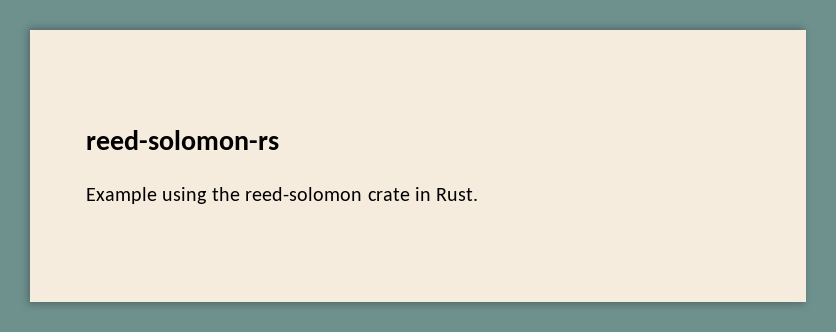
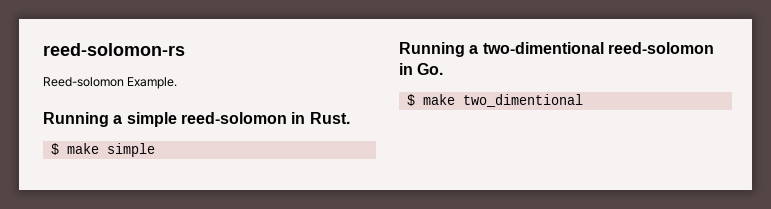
- Example using the reed-solomon crate in Rust.
+ Reed-solomon Example.
+ Running a simple reed-solomon in Rust.
+ $ make simple
+ Running a two-dimentional reed-solomon in Go.
+ $ make two_dimentional

